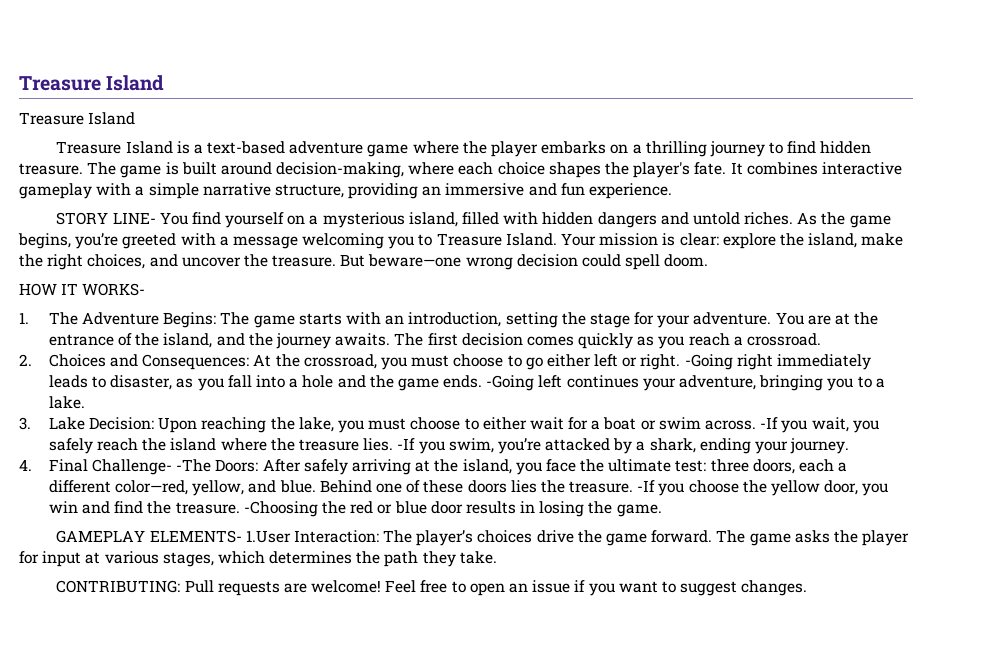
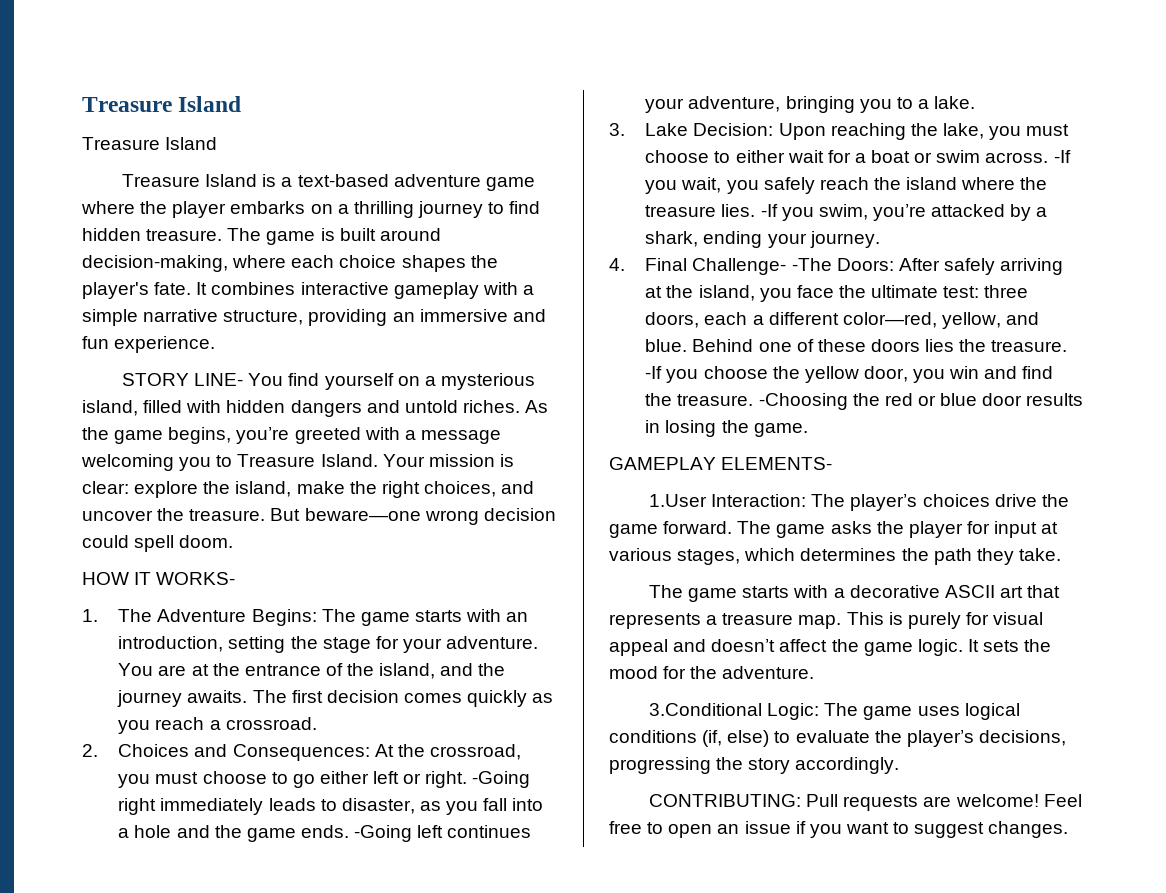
- GAMEPLAY ELEMENTS- 1.User Interaction: The player’s choices drive the game forward.
+ GAMEPLAY ELEMENTS-
+ 1.User Interaction: The player’s choices drive the game forward.
+ The game starts with a decorative ASCII art that represents a treasure map. This is purely for visual appeal and doesn’t affect the game logic. It sets the mood for the adventure.
+ 3.Conditional Logic: The game uses logical conditions (if, else) to evaluate the player’s decisions, progressing the story accordingly.

